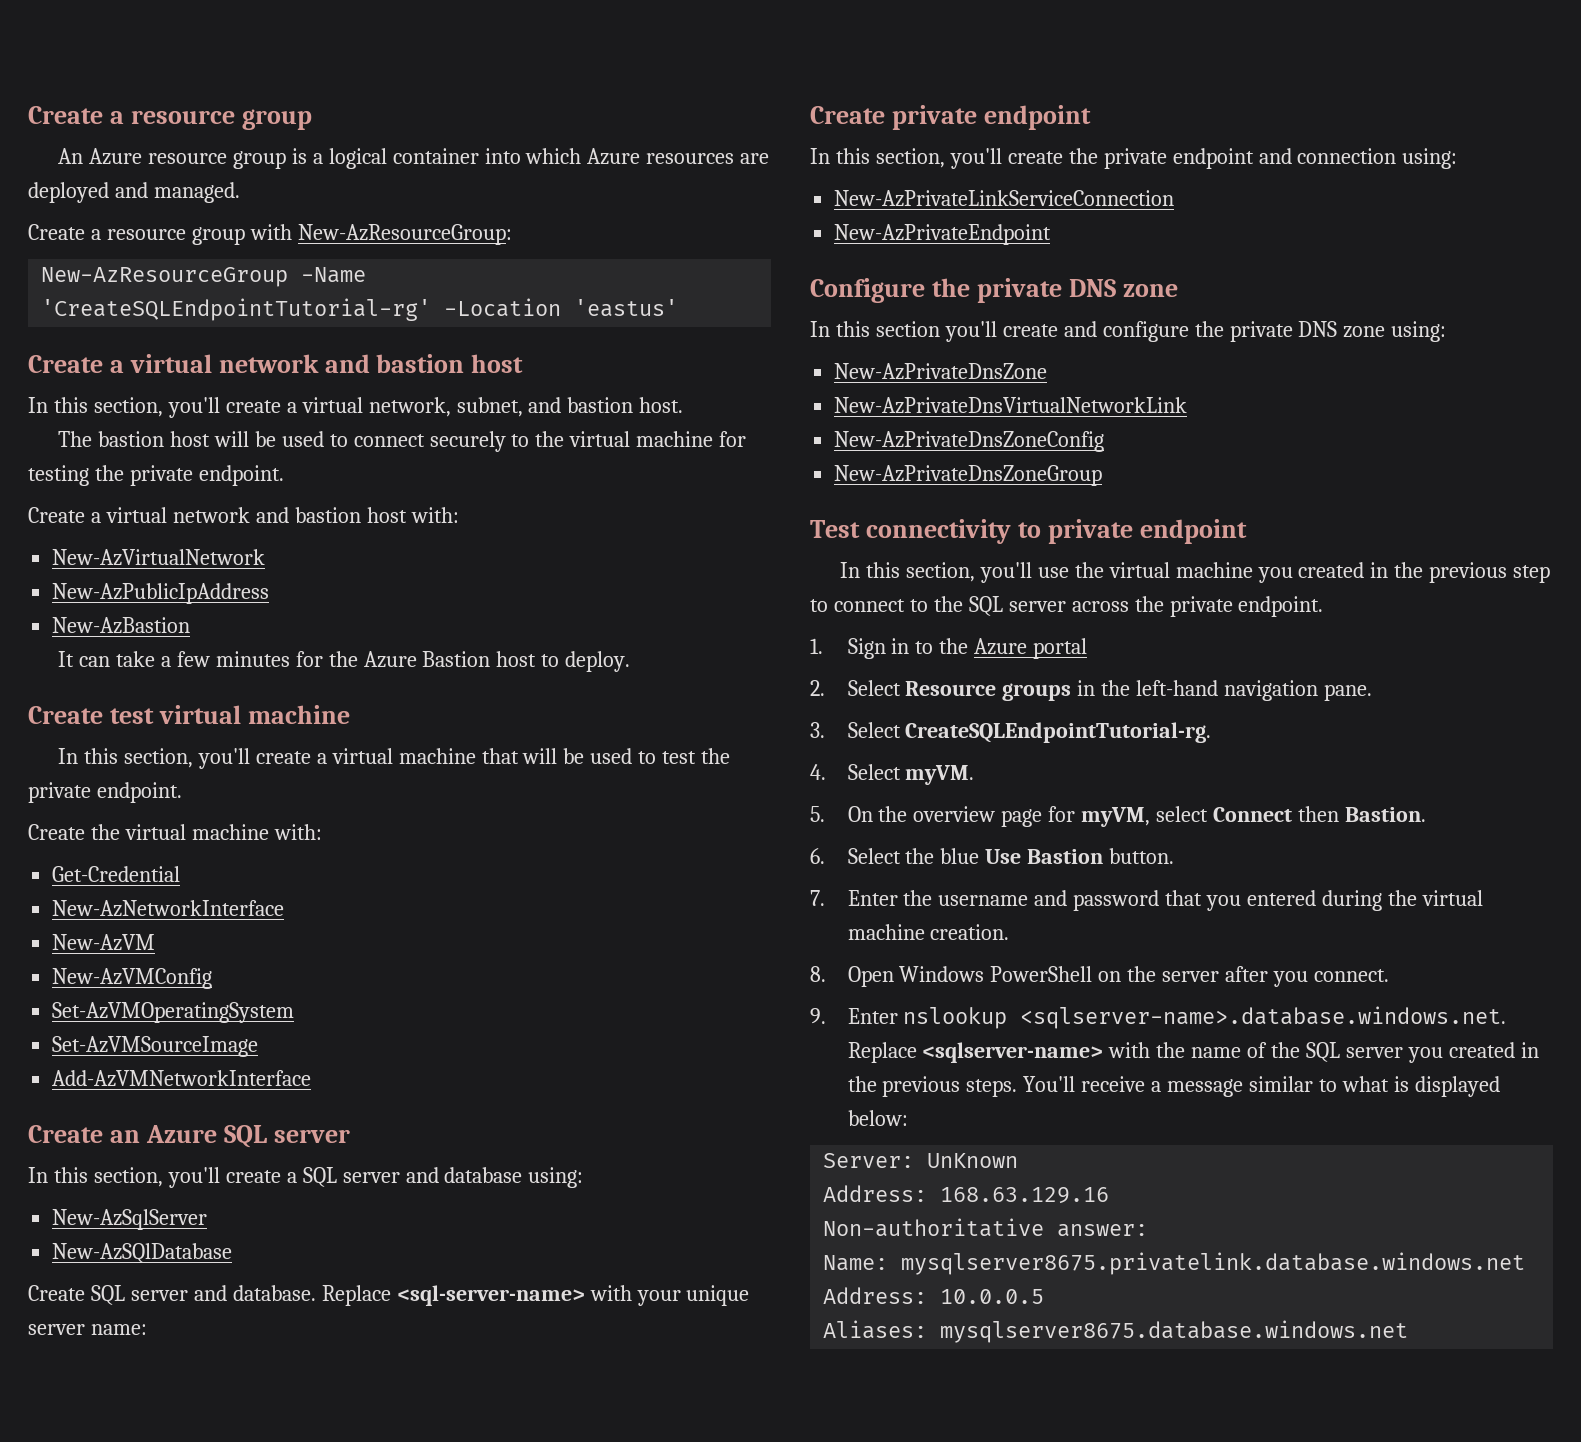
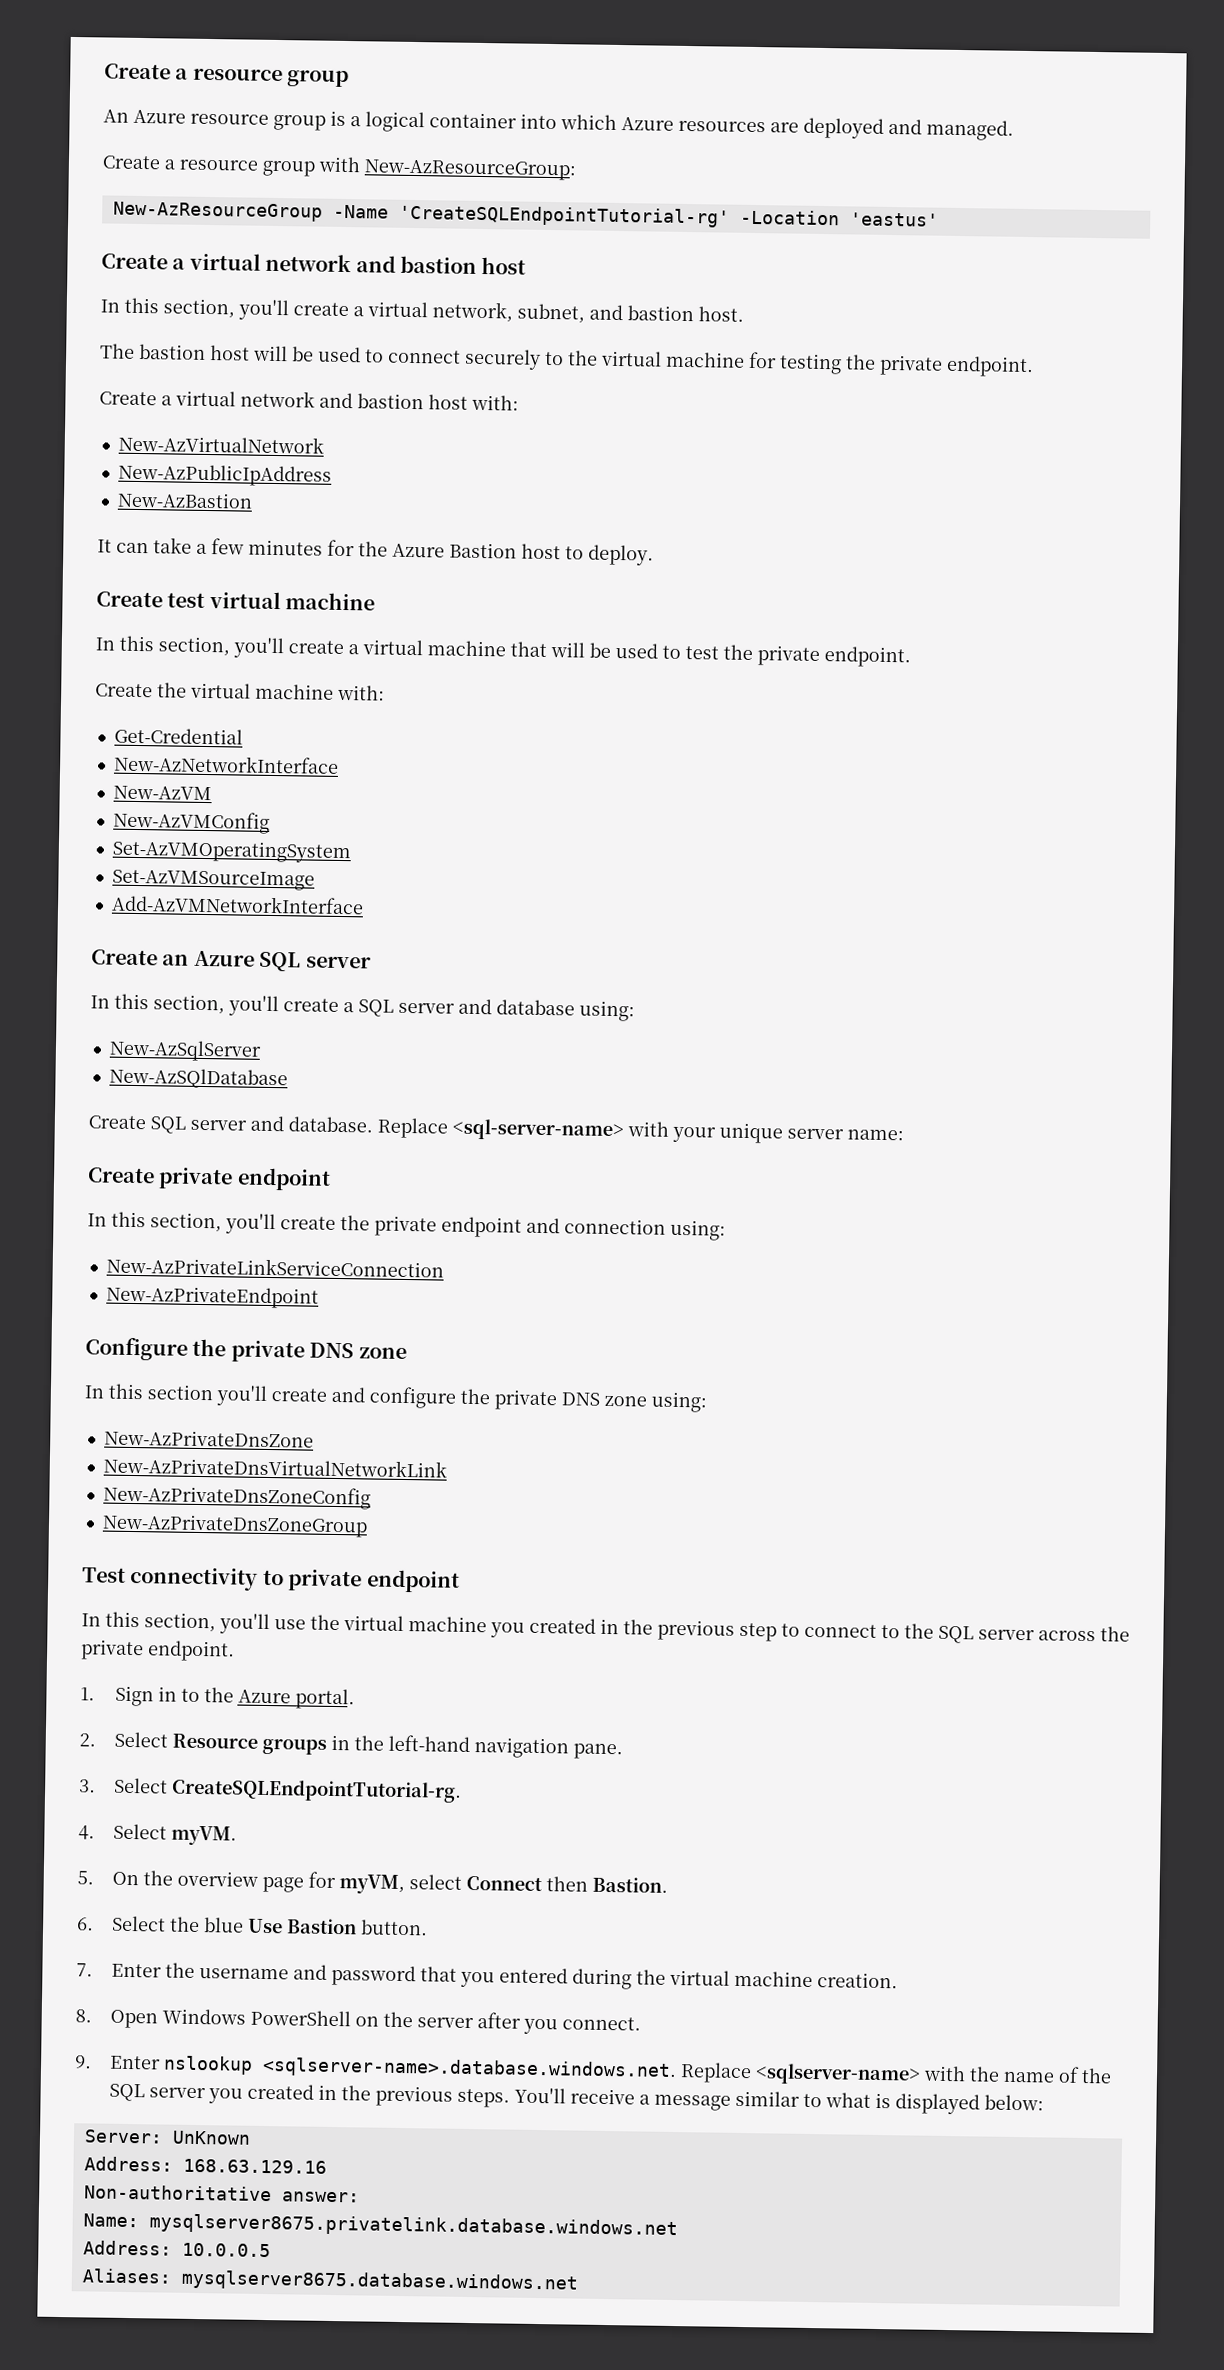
- 1. Sign in to the Azure portal
+ 1. Sign in to the Azure portal.

